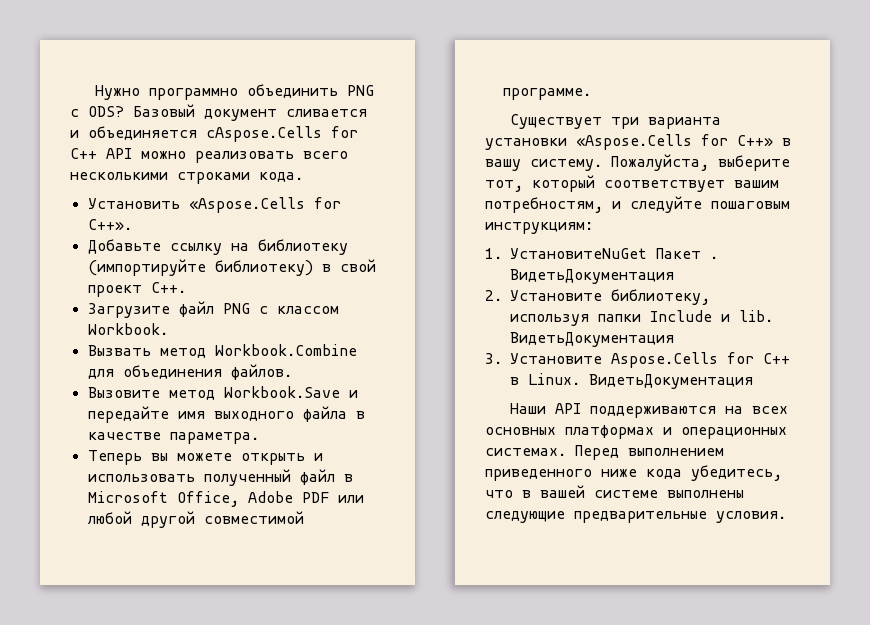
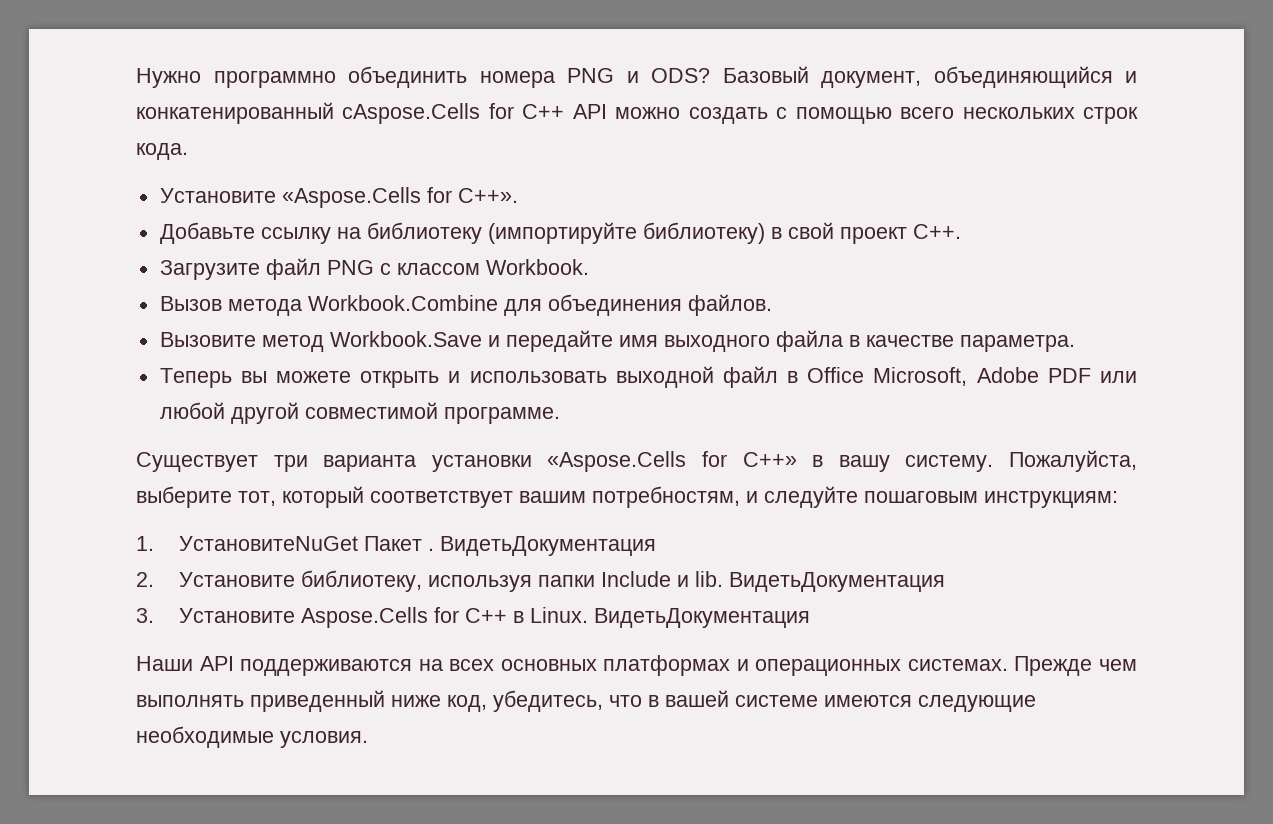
- Нужно программно объединить PNG с ODS? Базовый документ сливается и объединяется сAspose.Cells for C++ API можно реализовать всего несколькими строками кода.
+ Нужно программно объединить номера PNG и ODS? Базовый документ, объединяющийся и конкатенированный сAspose.Cells for C++ API можно создать с помощью всего нескольких строк кода.
- Установить «Aspose.Cells for C++».
+ Установите «Aspose.Cells for C++».
- Вызвать метод Workbook.Combine для объединения файлов.
+ Вызов метода Workbook.Combine для объединения файлов.
- Теперь вы можете открыть и использовать полученный файл в Microsoft Office, Adobe PDF или любой другой совместимой программе.
+ Теперь вы можете открыть и использовать выходной файл в Office Microsoft, Adobe PDF или любой другой совместимой программе.
- Перед выполнением приведенного ниже кода убедитесь, что в вашей системе выполнены следующие предварительные условия.
+ Прежде чем выполнять приведенный ниже код, убедитесь, что в вашей системе имеются следующие необходимые условия.

